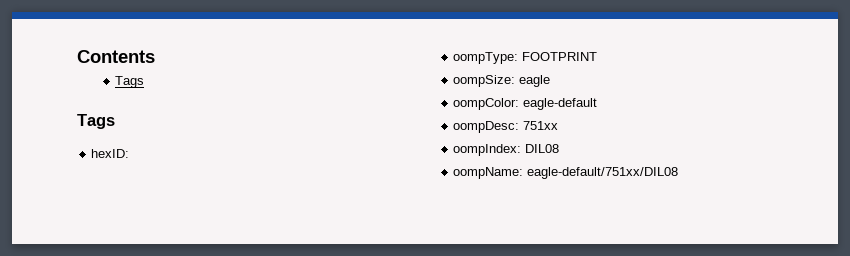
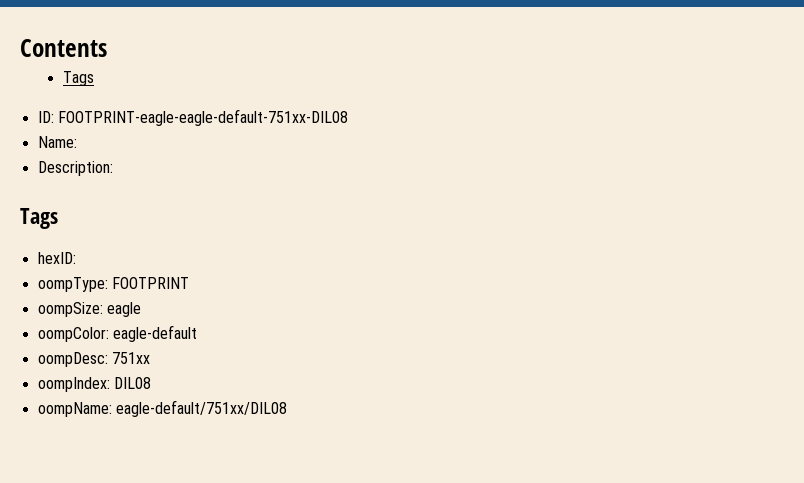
+ ID: FOOTPRINT-eagle-eagle-default-751xx-DIL08
+ Name:
+ Description:

